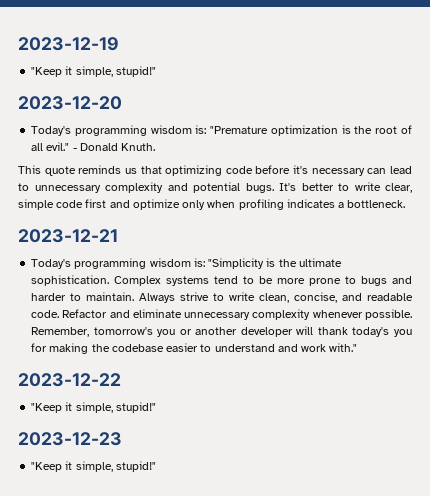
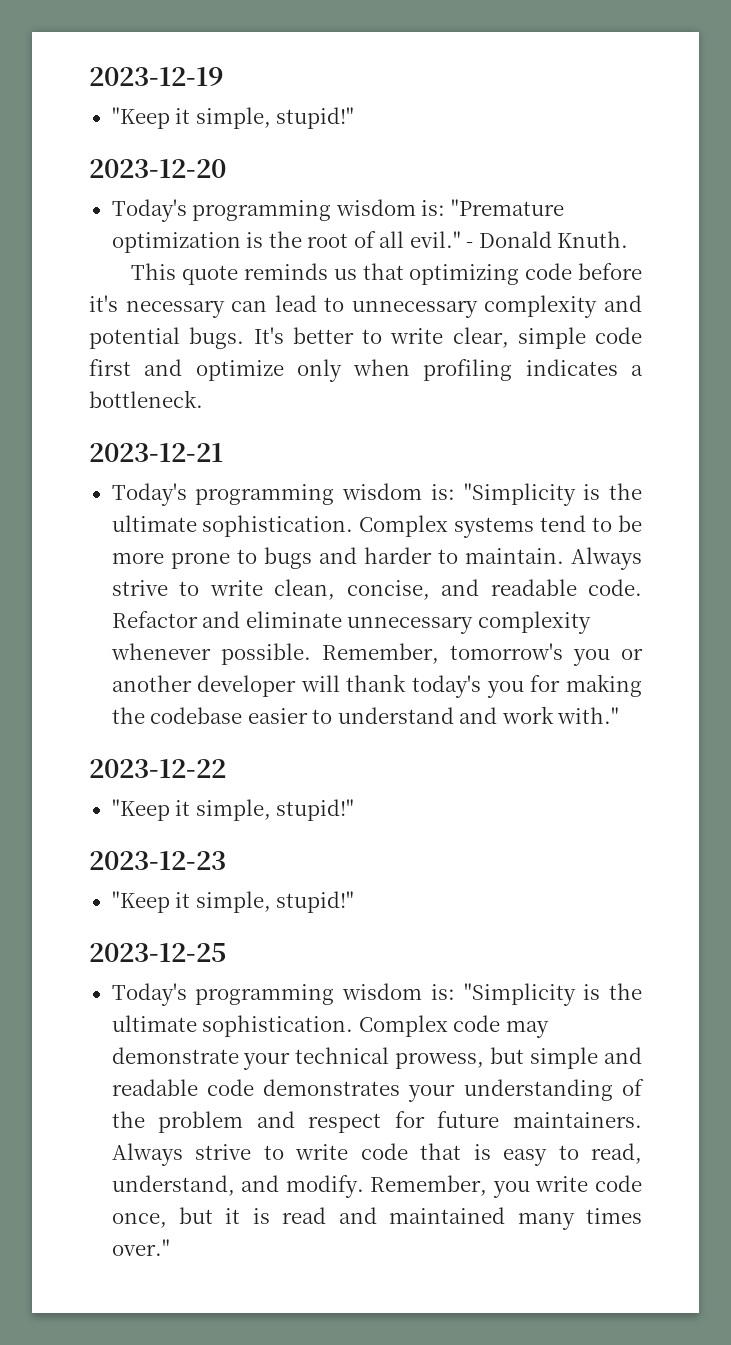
+ 2023-12-25
+ Today's programming wisdom is: "Simplicity is the ultimate sophistication. Complex code may demonstrate your technical prowess, but simple and readable code demonstrates your understanding of the problem and respect for future maintainers. Always strive to write code that is easy to read, understand, and modify. Remember, you write code once, but it is read and maintained many times over."

